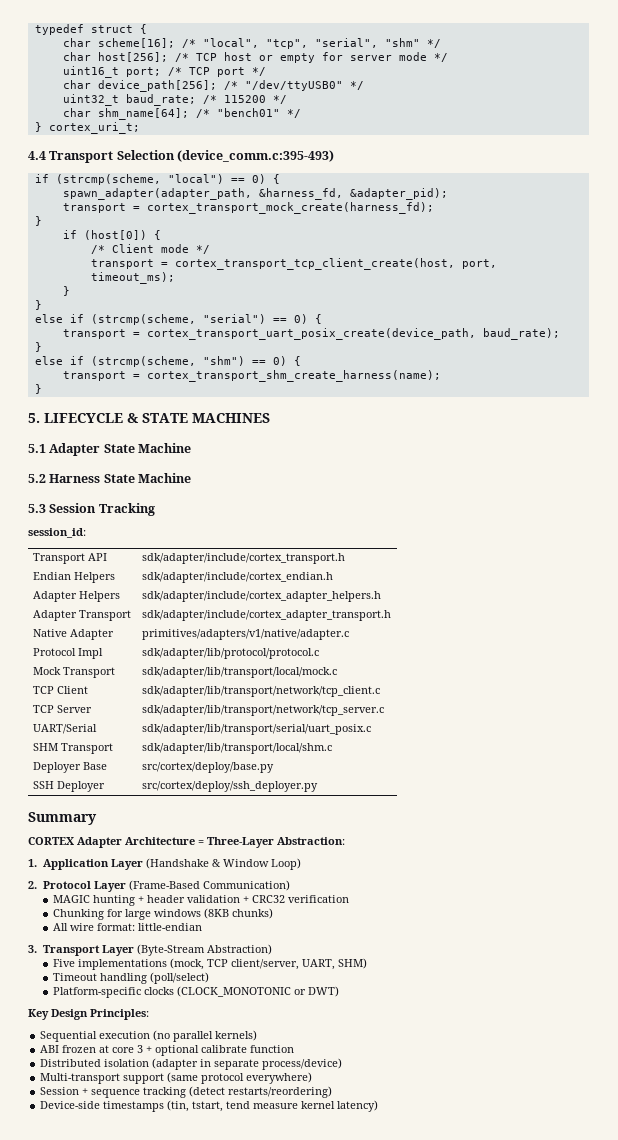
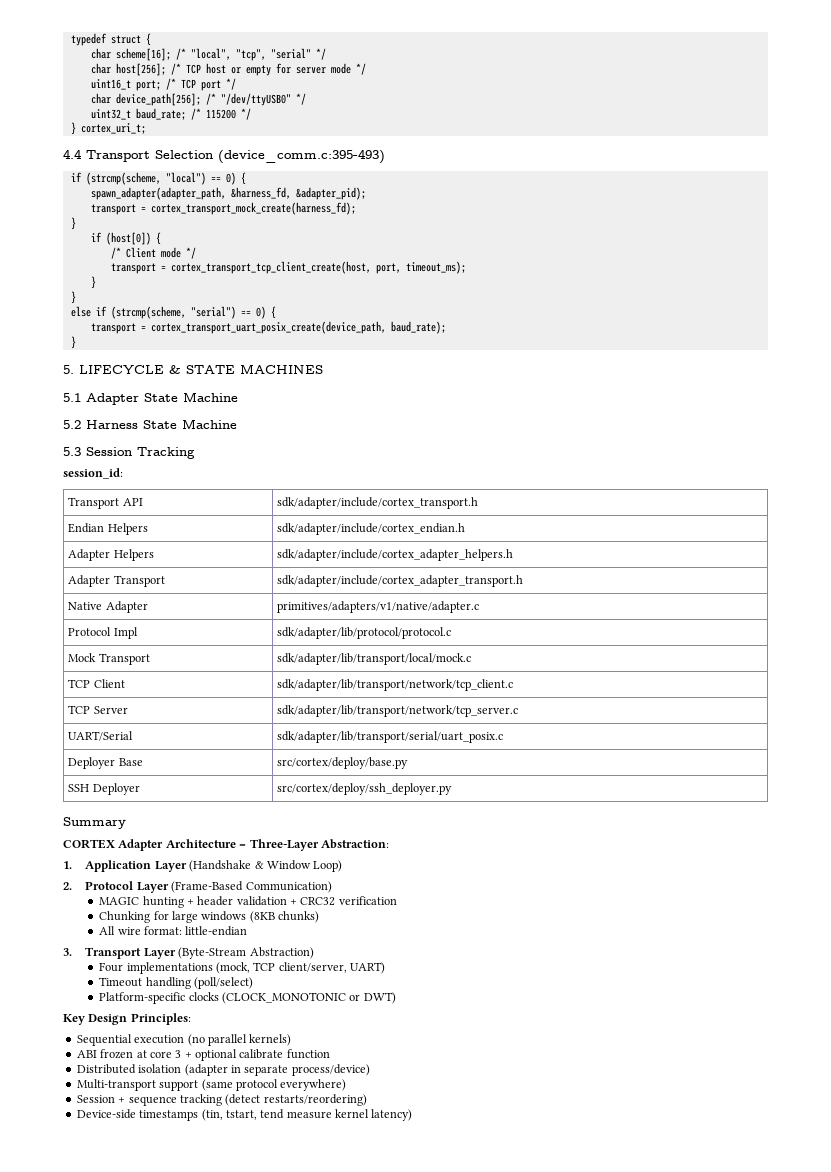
- char scheme[16]; /* "local", "tcp", "serial", "shm" */
+ char scheme[16]; /* "local", "tcp", "serial" */
- char shm_name[64]; /* "bench01" */
- else if (strcmp(scheme, "shm") == 0) {
- transport = cortex_transport_shm_create_harness(name);
- }
- SHM Transport | sdk/adapter/lib/transport/local/shm.c
- Five implementations (mock, TCP client/server, UART, SHM)
+ Four implementations (mock, TCP client/server, UART)

